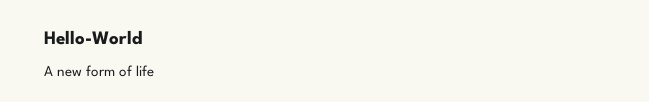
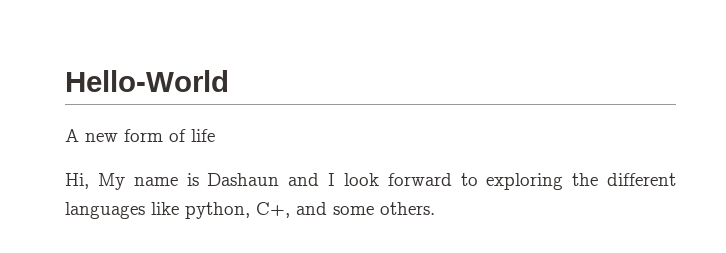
+ Hi, My name is Dashaun and I look forward to exploring the different languages like python, C+, and some others.

